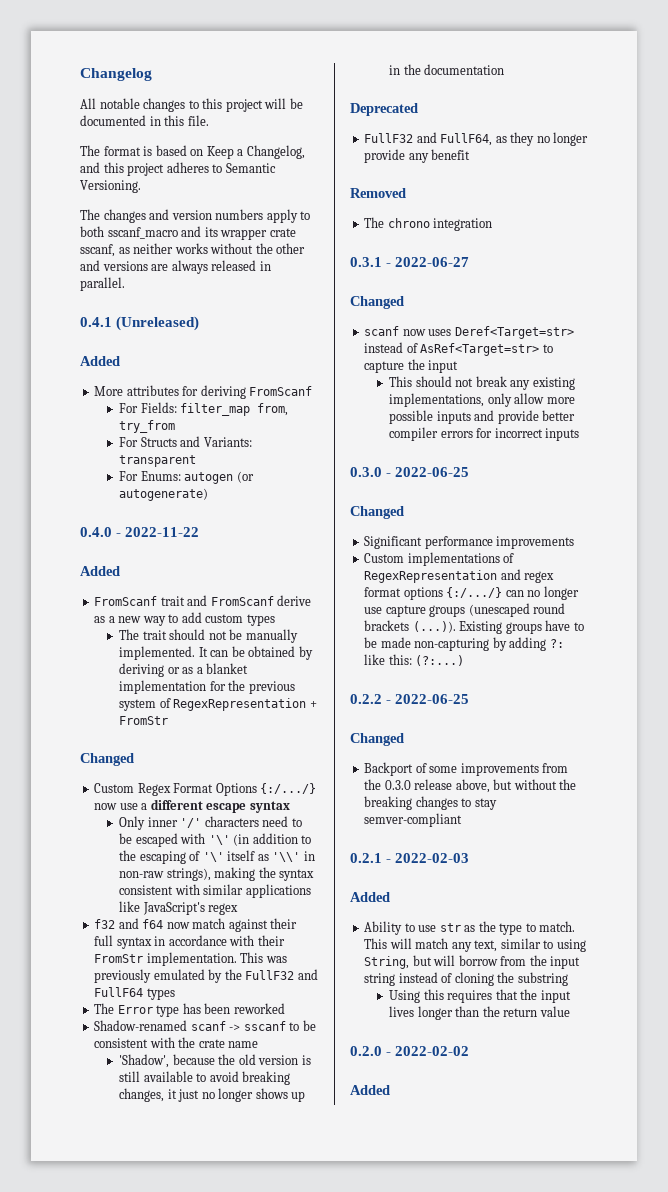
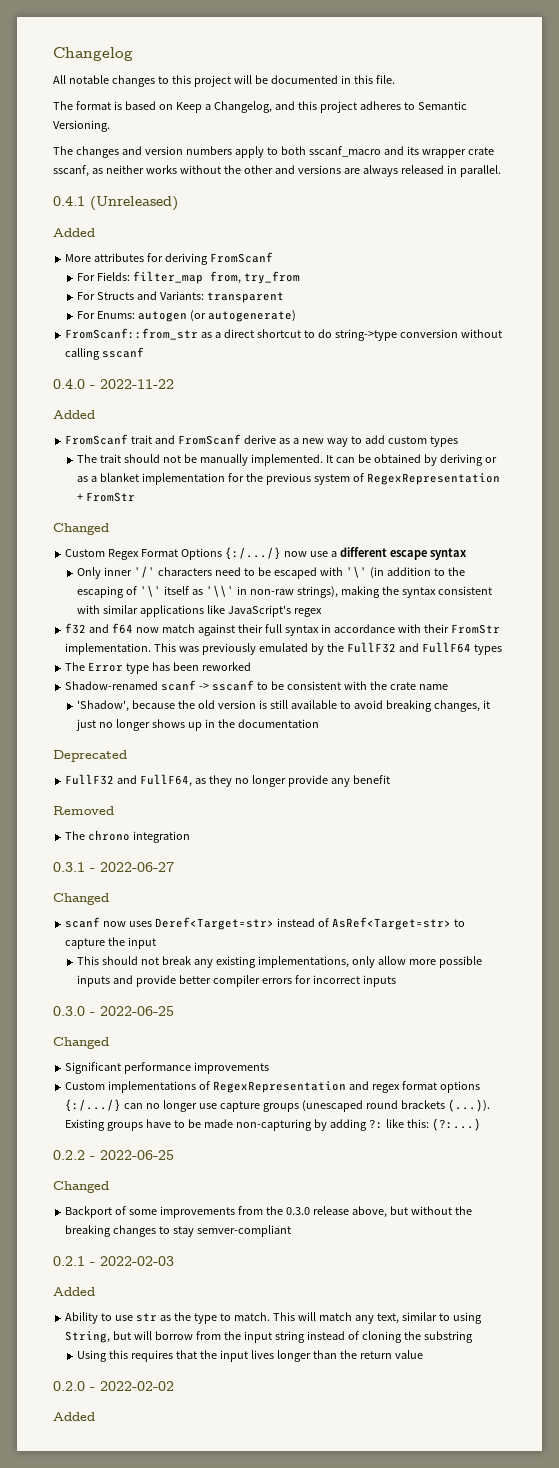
+ FromScanf::from_str as a direct shortcut to do string->type conversion without calling sscanf

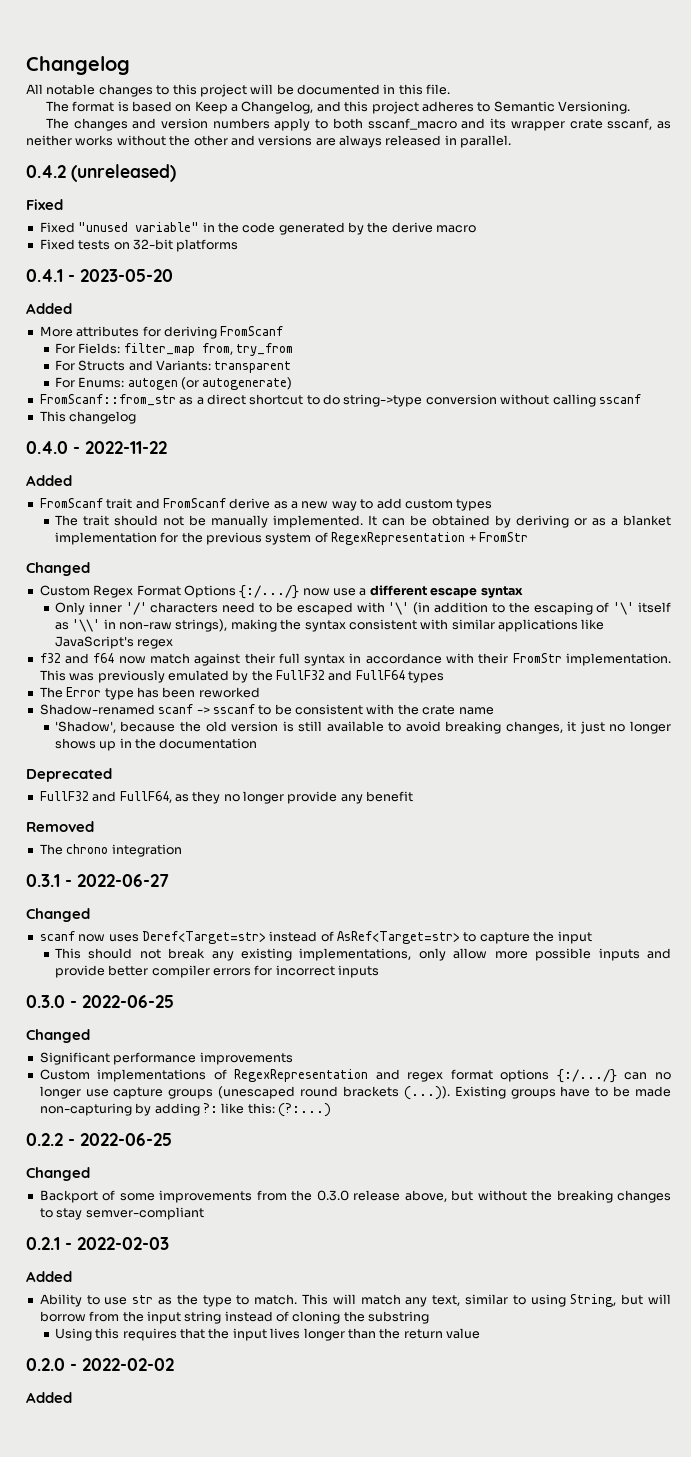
+ 0.4.2 (unreleased)
+ Fixed
+ Fixed "unused variable" in the code generated by the derive macro
+ Fixed tests on 32-bit platforms
- 0.4.1 (Unreleased)
+ 0.4.1 - 2023-05-20
+ This changelog

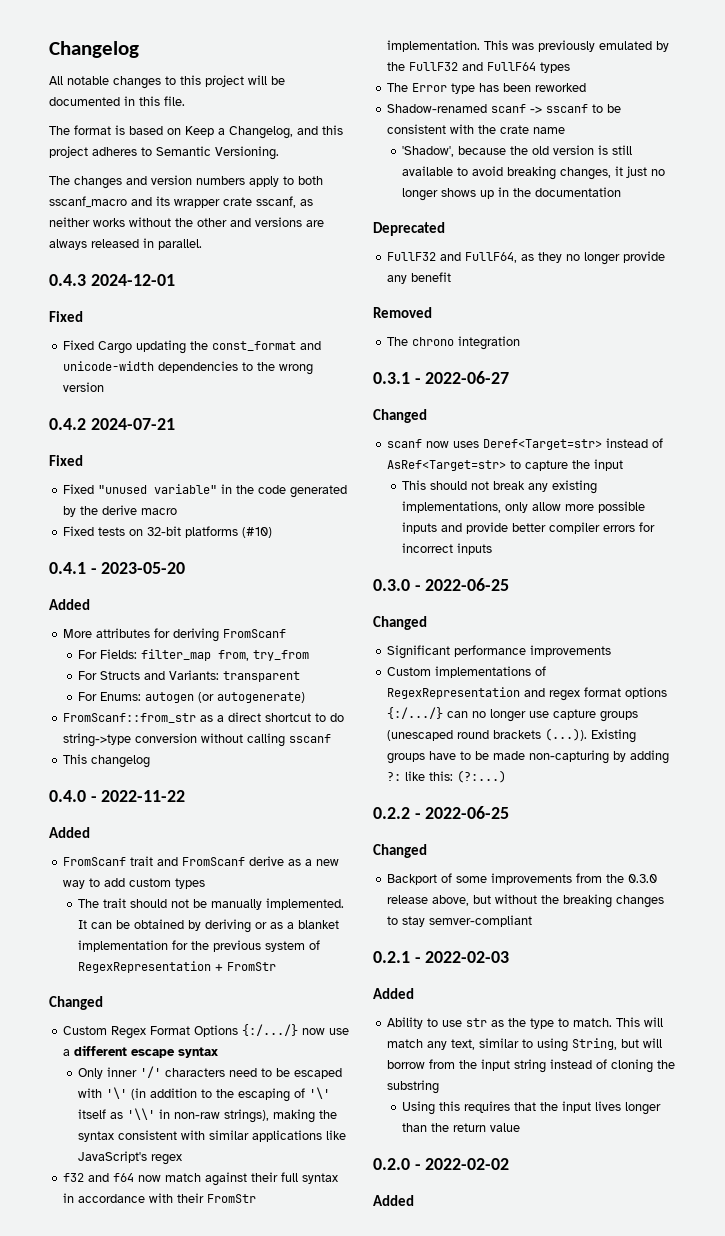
+ 0.4.3 2024-12-01
+ Fixed
+ Fixed Cargo updating the const_format and unicode-width dependencies to the wrong version
- 0.4.2 (unreleased)
+ 0.4.2 2024-07-21
- Fixed tests on 32-bit platforms
+ Fixed tests on 32-bit platforms (#10)

